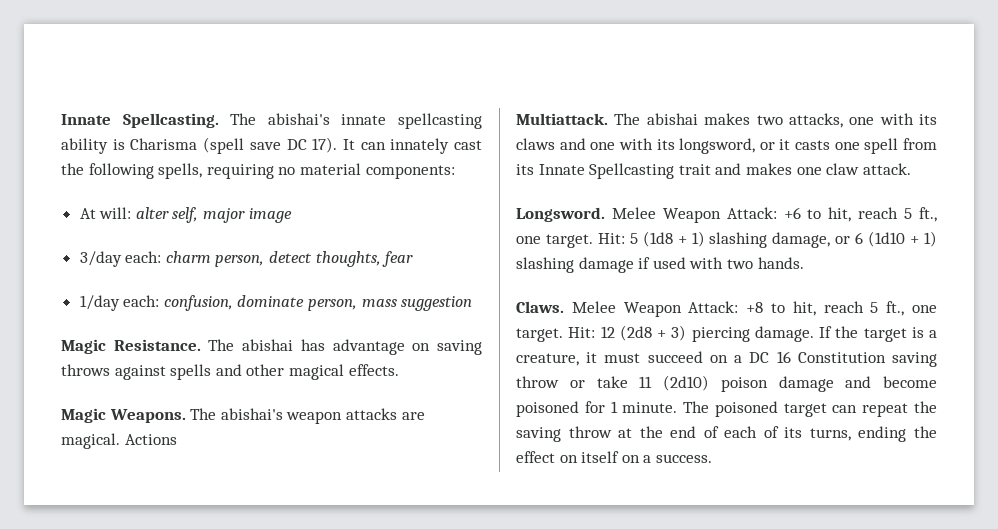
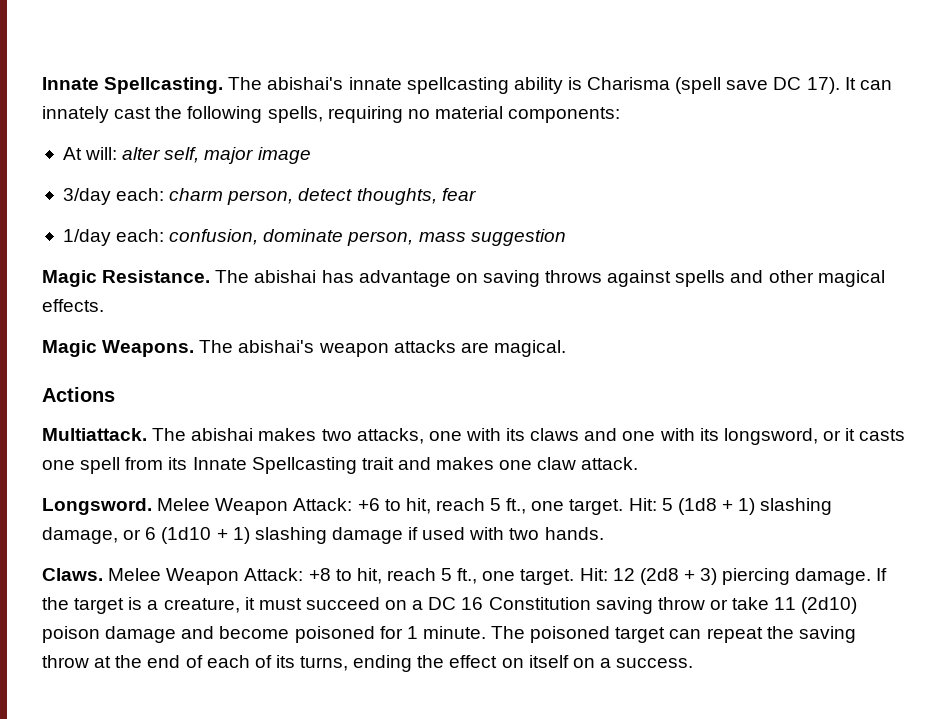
- The abishai's weapon attacks are magical. Actions
+ The abishai's weapon attacks are magical.
+ Actions

